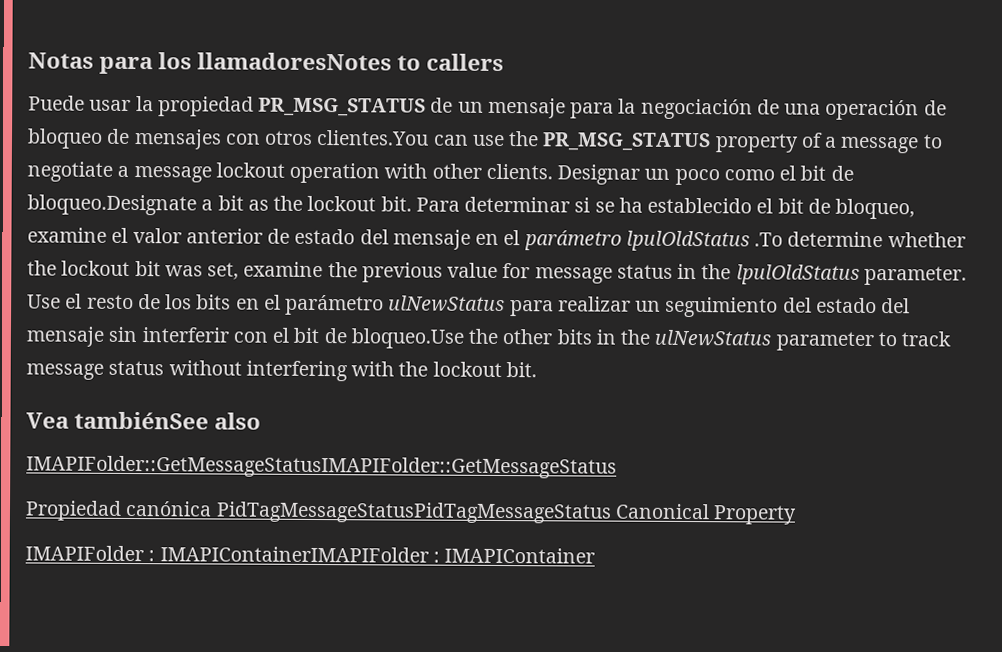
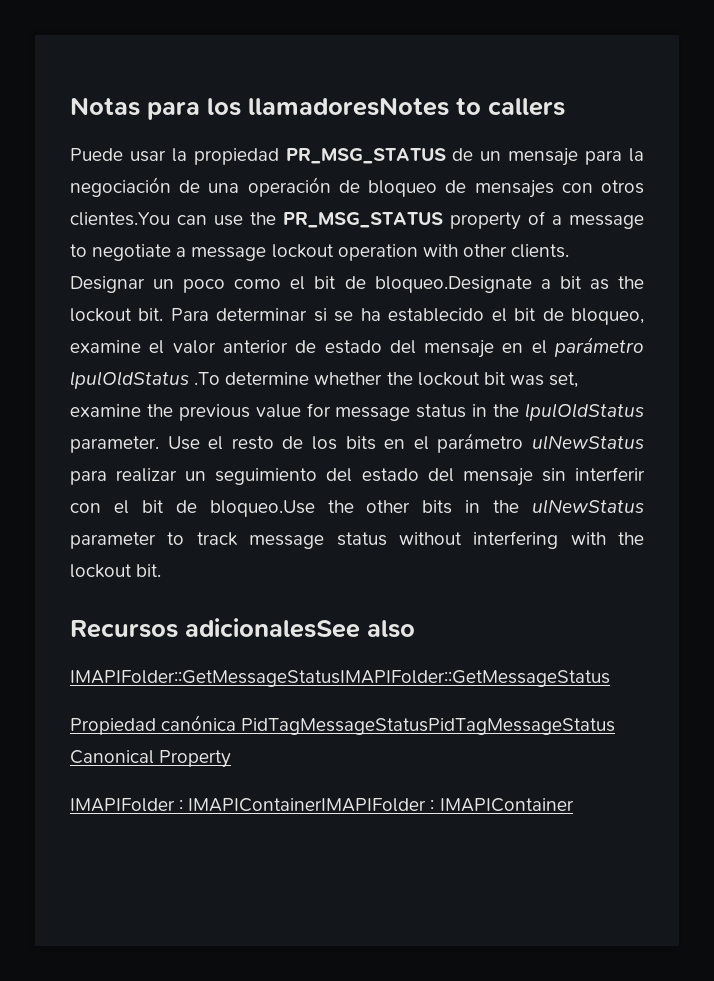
- Vea tambiénSee also
+ Recursos adicionalesSee also

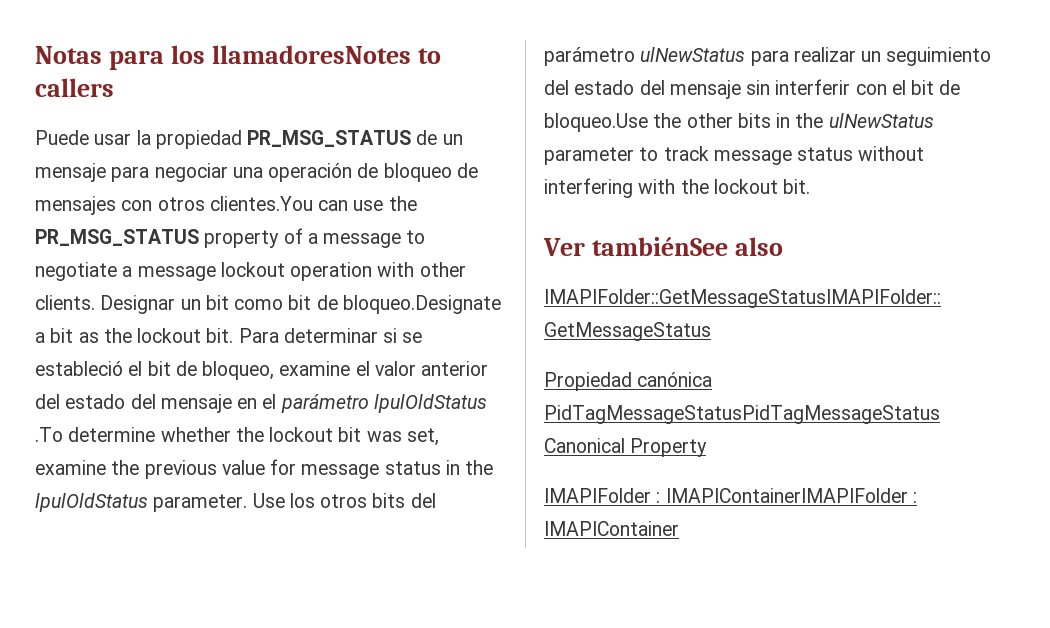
- Puede usar la propiedad PR_MSG_STATUS de un mensaje para la negociación de una operación de bloqueo de mensajes con otros clientes.You can use the PR_MSG_STATUS property of a message to negotiate a message lockout operation with other clients.
+ Puede usar la propiedad PR_MSG_STATUS de un mensaje para negociar una operación de bloqueo de mensajes con otros clientes.You can use the PR_MSG_STATUS property of a message to negotiate a message lockout operation with other clients.
- Designar un poco como el bit de bloqueo.Designate a bit as the lockout bit.
+ Designar un bit como bit de bloqueo.Designate a bit as the lockout bit.
- Para determinar si se ha establecido el bit de bloqueo, examine el valor anterior de estado del mensaje en el parámetro lpulOldStatus .To determine whether the lockout bit was set, examine the previous value for message status in the lpulOldStatus parameter.
+ Para determinar si se estableció el bit de bloqueo, examine el valor anterior del estado del mensaje en el parámetro lpulOldStatus .To determine whether the lockout bit was set, examine the previous value for message status in the lpulOldStatus parameter.
- Use el resto de los bits en el parámetro ulNewStatus para realizar un seguimiento del estado del mensaje sin interferir con el bit de bloqueo.Use the other bits in the ulNewStatus parameter to track message status without interfering with the lockout bit.
+ Use los otros bits del parámetro ulNewStatus para realizar un seguimiento del estado del mensaje sin interferir con el bit de bloqueo.Use the other bits in the ulNewStatus parameter to track message status without interfering with the lockout bit.
- Recursos adicionalesSee also
+ Ver tambiénSee also

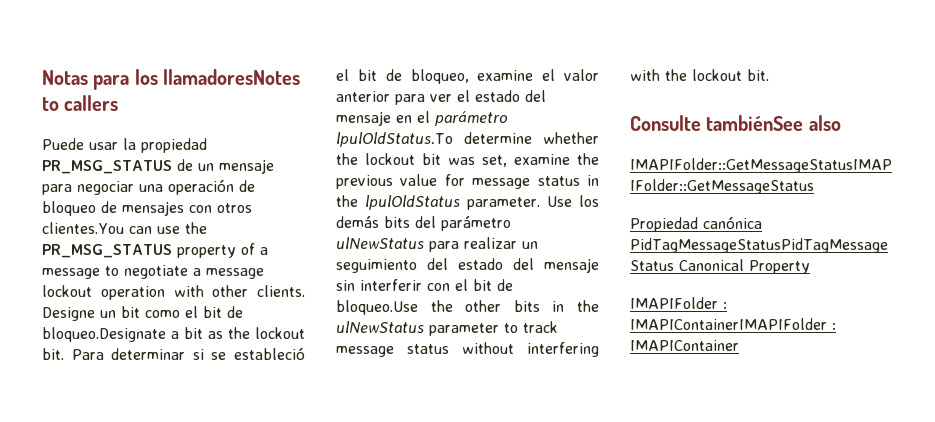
- Designar un bit como bit de bloqueo.Designate a bit as the lockout bit.
+ Designe un bit como el bit de bloqueo.Designate a bit as the lockout bit.
- Para determinar si se estableció el bit de bloqueo, examine el valor anterior del estado del mensaje en el parámetro lpulOldStatus .To determine whether the lockout bit was set, examine the previous value for message status in the lpulOldStatus parameter.
+ Para determinar si se estableció el bit de bloqueo, examine el valor anterior para ver el estado del mensaje en el parámetro lpulOldStatus.To determine whether the lockout bit was set, examine the previous value for message status in the lpulOldStatus parameter.
- Use los otros bits del parámetro ulNewStatus para realizar un seguimiento del estado del mensaje sin interferir con el bit de bloqueo.Use the other bits in the ulNewStatus parameter to track message status without interfering with the lockout bit.
+ Use los demás bits del parámetro ulNewStatus para realizar un seguimiento del estado del mensaje sin interferir con el bit de bloqueo.Use the other bits in the ulNewStatus parameter to track message status without interfering with the lockout bit.
- Ver tambiénSee also
+ Consulte tambiénSee also

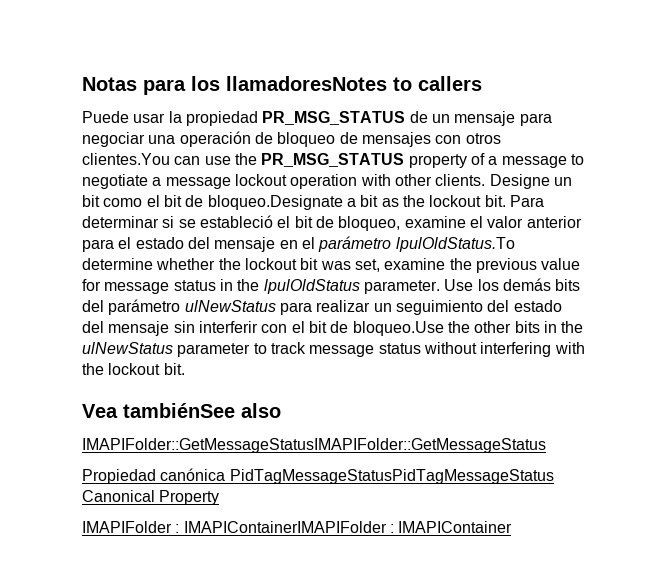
- Para determinar si se estableció el bit de bloqueo, examine el valor anterior para ver el estado del mensaje en el parámetro lpulOldStatus.To determine whether the lockout bit was set, examine the previous value for message status in the lpulOldStatus parameter.
+ Para determinar si se estableció el bit de bloqueo, examine el valor anterior para el estado del mensaje en el parámetro lpulOldStatus.To determine whether the lockout bit was set, examine the previous value for message status in the lpulOldStatus parameter.
- Consulte tambiénSee also
+ Vea tambiénSee also

